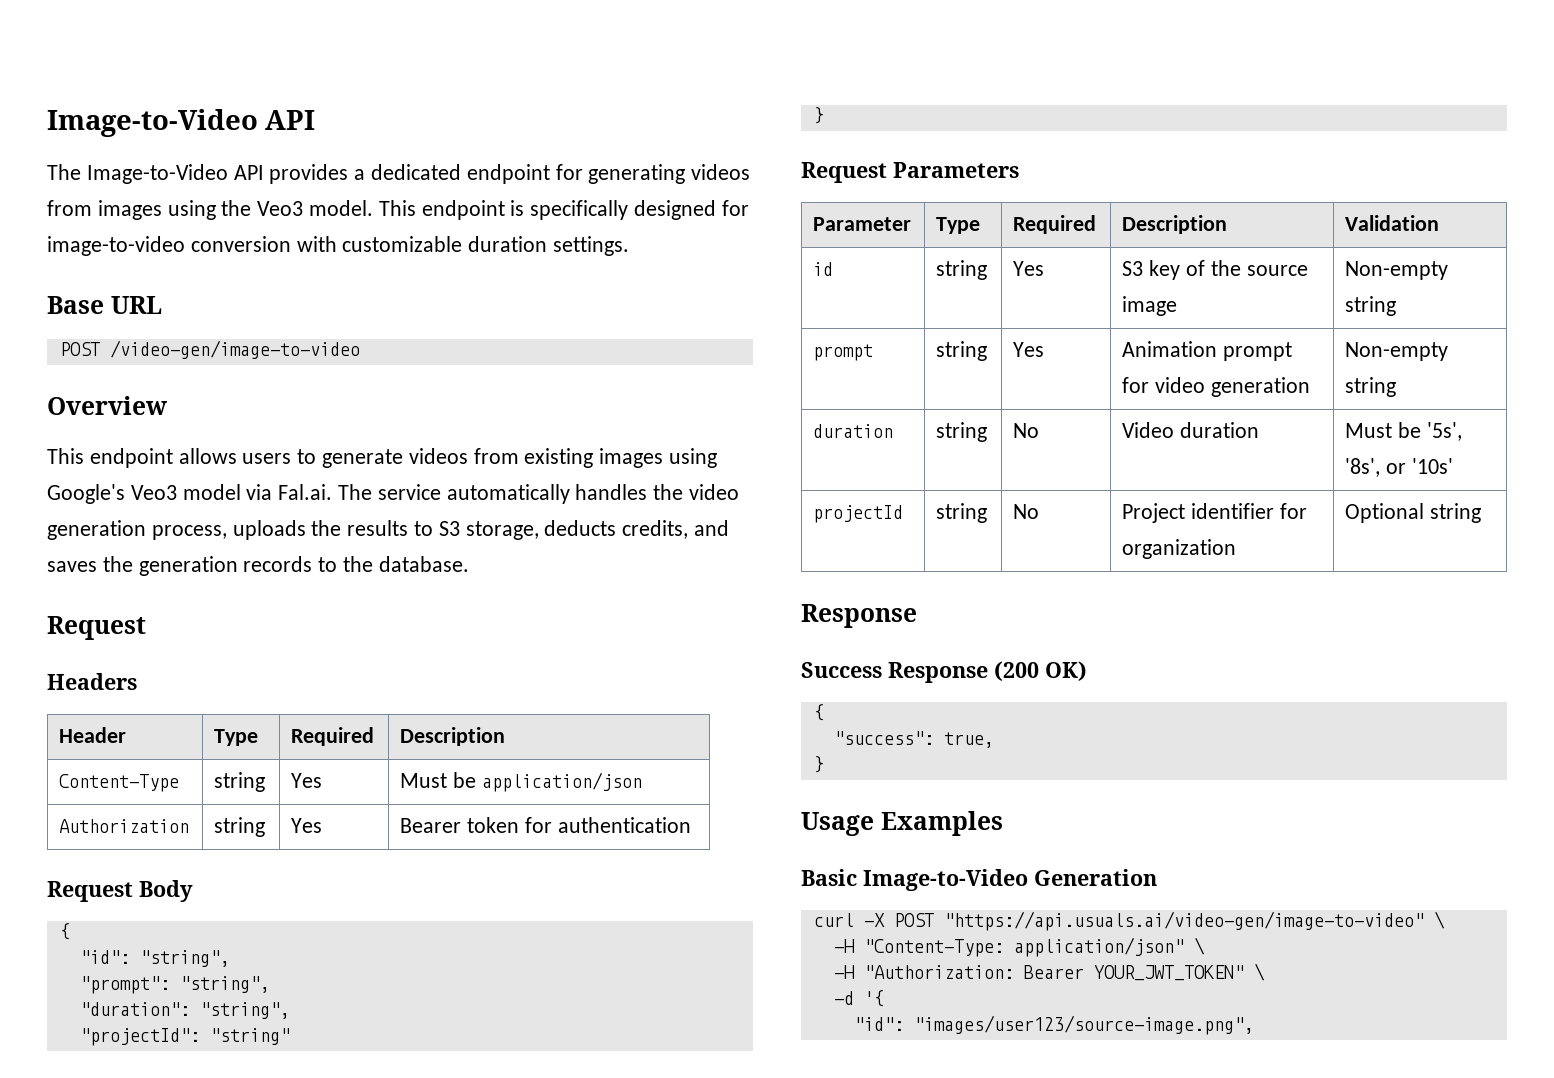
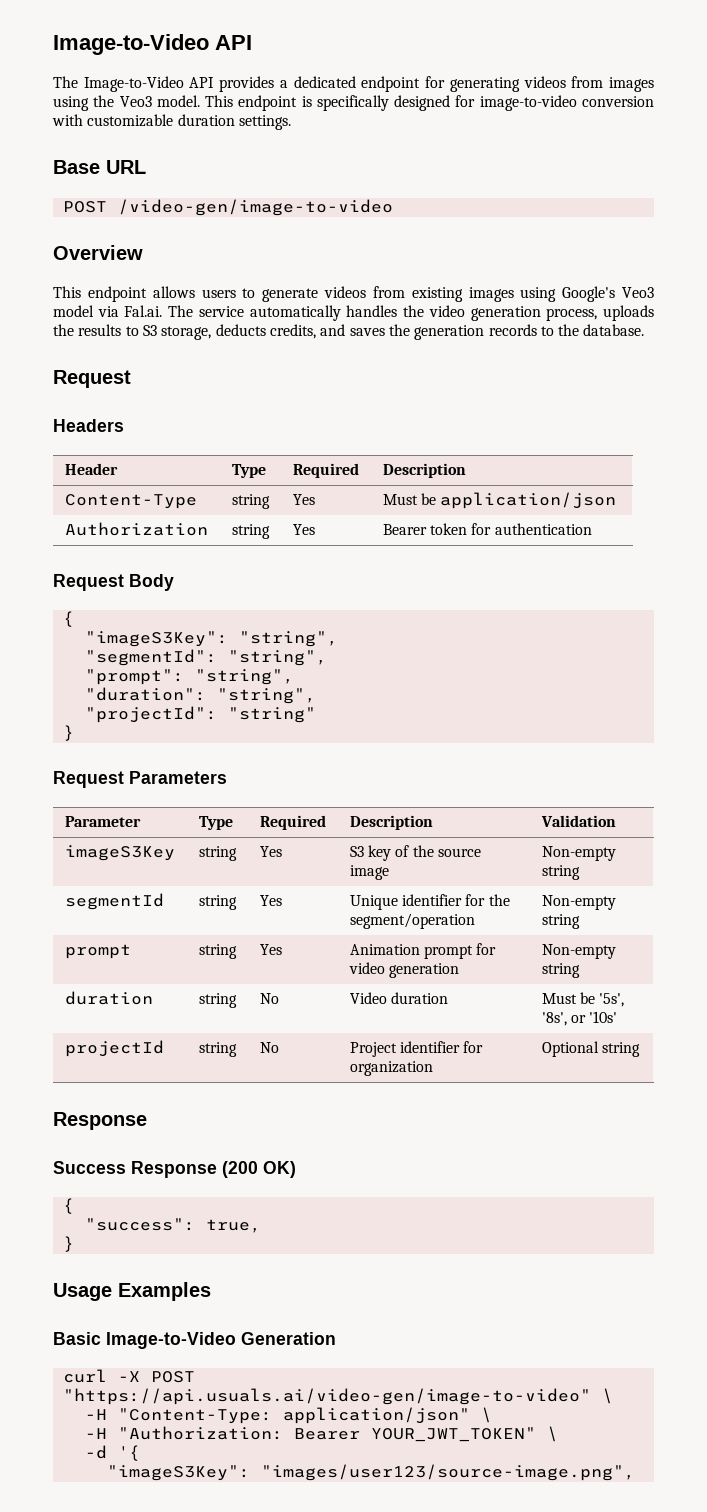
- "id": "string",
+ "imageS3Key": "string",
+ "segmentId": "string",
- id | string | Yes | S3 key of the source image | Non-empty string
+ imageS3Key | string | Yes | S3 key of the source image | Non-empty string
+ segmentId | string | Yes | Unique identifier for the segment/operation | Non-empty string
- "id": "images/user123/source-image.png",
+ "imageS3Key": "images/user123/source-image.png",

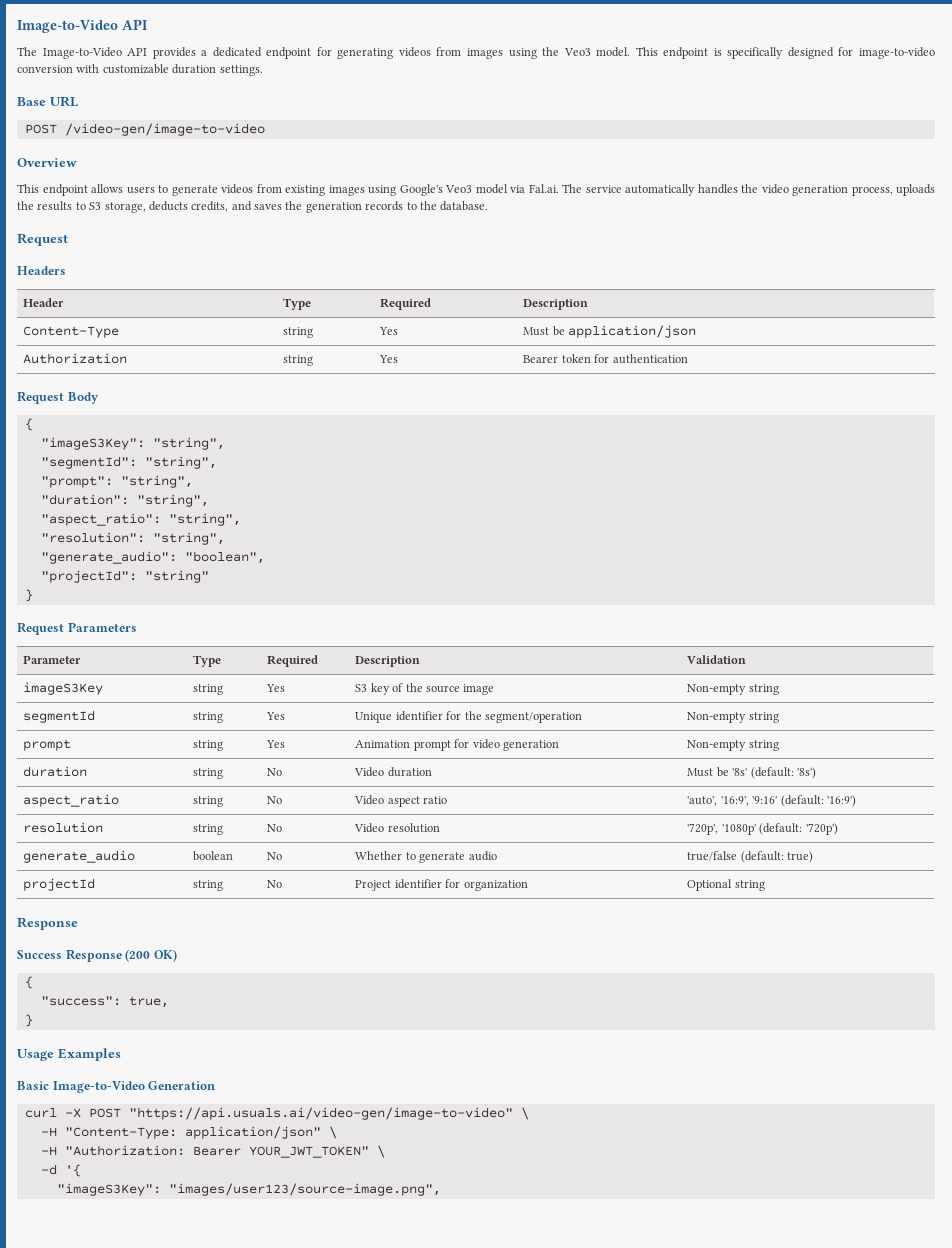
+ "aspect_ratio": "string",
+ "resolution": "string",
+ "generate_audio": "boolean",
- duration | string | No | Video duration | Must be '5s', '8s', or '10s'
+ duration | string | No | Video duration | Must be '8s' (default: '8s')
+ aspect_ratio | string | No | Video aspect ratio | 'auto', '16:9', '9:16' (default: '16:9')
+ resolution | string | No | Video resolution | '720p', '1080p' (default: '720p')
+ generate_audio | boolean | No | Whether to generate audio | true/false (default: true)

